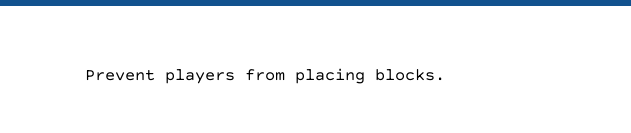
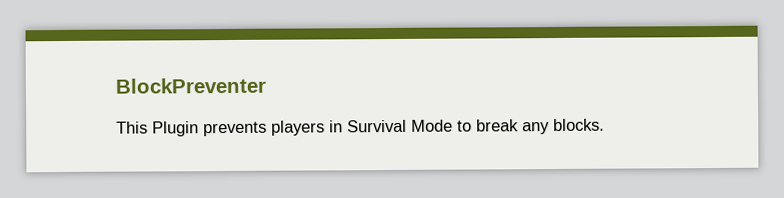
- Prevent players from placing blocks.
+ BlockPreventer
+ This Plugin prevents players in Survival Mode to break any blocks.

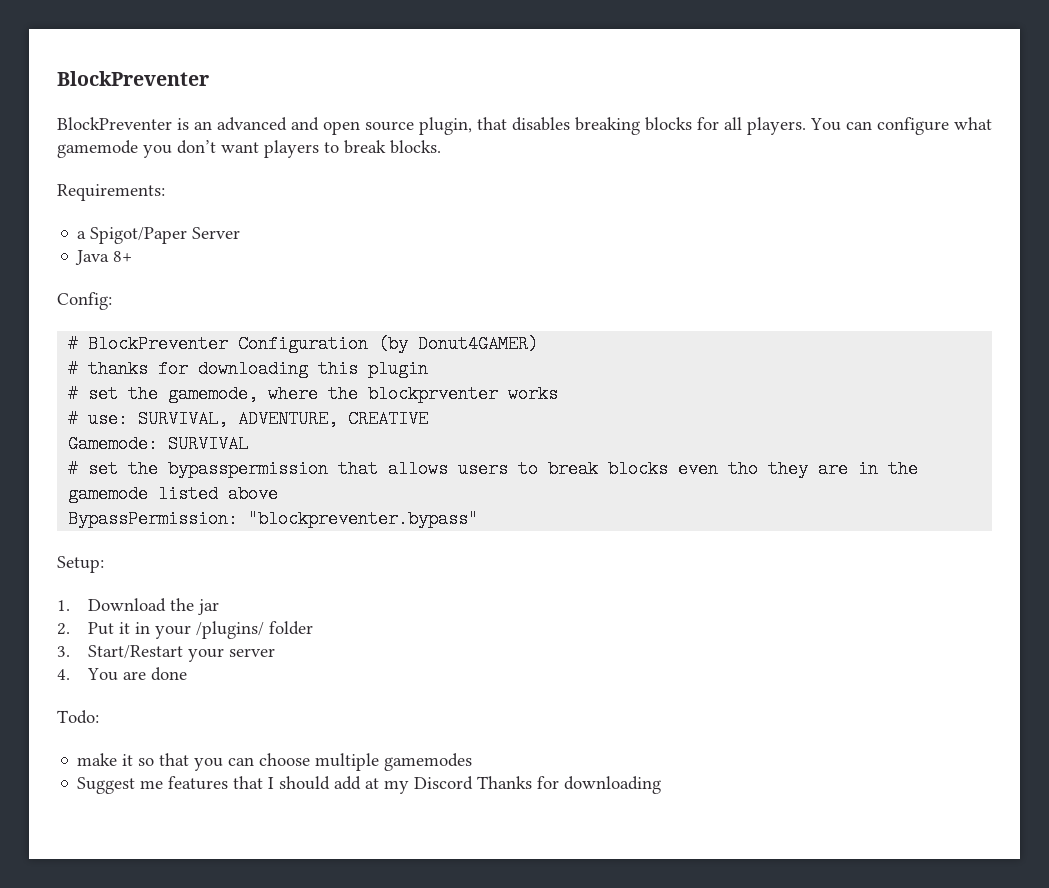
- This Plugin prevents players in Survival Mode to break any blocks.
+ BlockPreventer is an advanced and open source plugin, that disables breaking blocks for all players. You can configure what gamemode you don’t want players to break blocks.
+ Requirements:
+ a Spigot/Paper Server
+ Java 8+
+ Config:
+ # BlockPreventer Configuration (by Donut4GAMER)
+ # thanks for downloading this plugin
+ # set the gamemode, where the blockprventer works
+ # use: SURVIVAL, ADVENTURE, CREATIVE
+ Gamemode: SURVIVAL
+ # set the bypasspermission that allows users to break blocks even tho they are in the gamemode listed above
+ BypassPermission: "blockpreventer.bypass"
+ Setup:
+ 1. Download the jar
+ 2. Put it in your /plugins/ folder
+ 3. Start/Restart your server
+ 4. You are done
+ Todo:
+ make it so that you can choose multiple gamemodes
+ Suggest me features that I should add at my Discord Thanks for downloading

